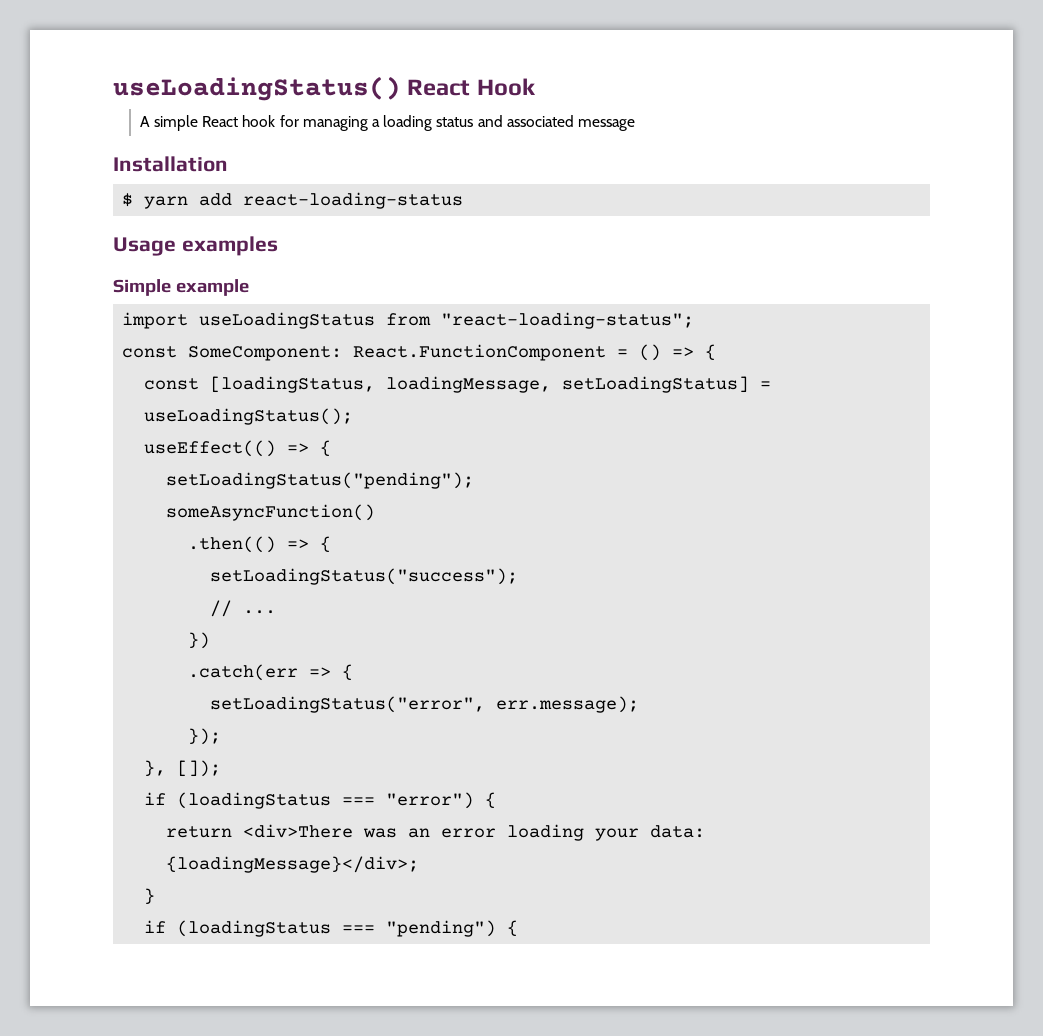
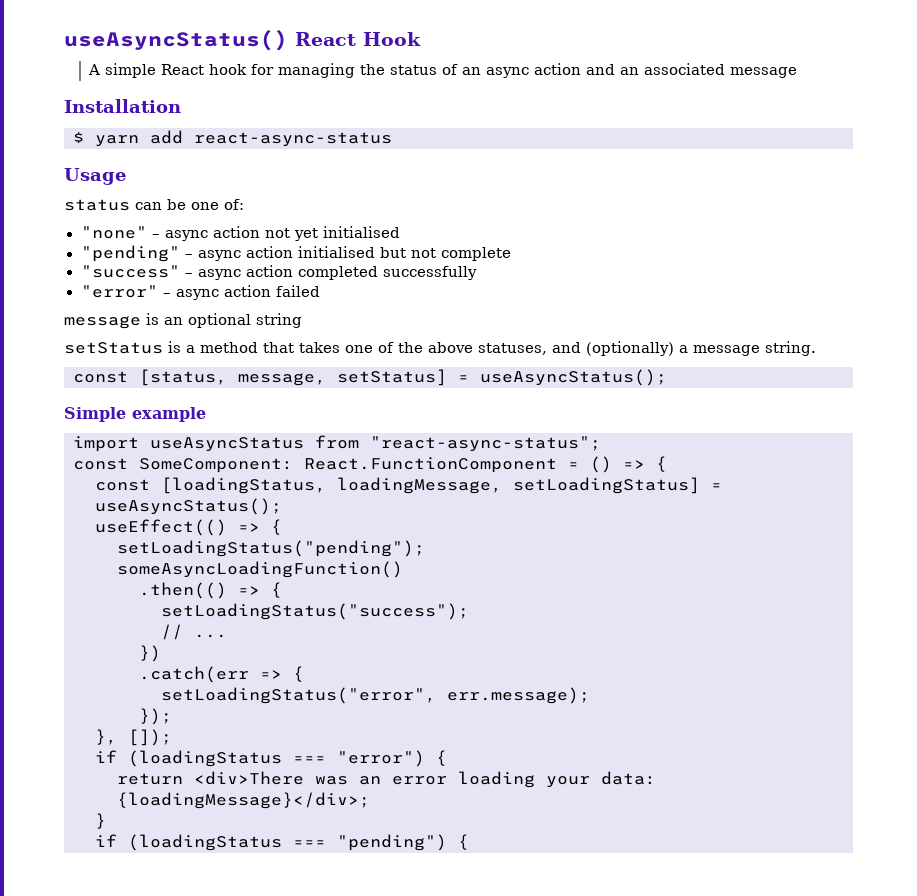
- useLoadingStatus() React Hook
+ useAsyncStatus() React Hook
- A simple React hook for managing a loading status and associated message
+ A simple React hook for managing the status of an async action and an associated message
- $ yarn add react-loading-status
+ $ yarn add react-async-status
- Usage examples
+ Usage
+ status can be one of:
+ "none" – async action not yet initialised
+ "pending" – async action initialised but not complete
+ "success" – async action completed successfully
+ "error" – async action failed
+ message is an optional string
+ setStatus is a method that takes one of the above statuses, and (optionally) a message string.
+ const [status, message, setStatus] = useAsyncStatus();
- import useLoadingStatus from "react-loading-status";
+ import useAsyncStatus from "react-async-status";
- const [loadingStatus, loadingMessage, setLoadingStatus] = useLoadingStatus();
+ const [loadingStatus, loadingMessage, setLoadingStatus] = useAsyncStatus();
- someAsyncFunction()
+ someAsyncLoadingFunction()

